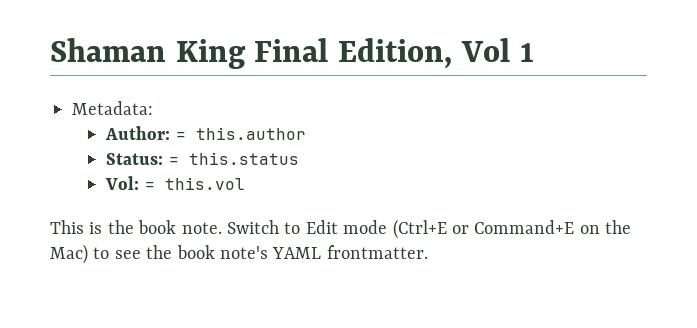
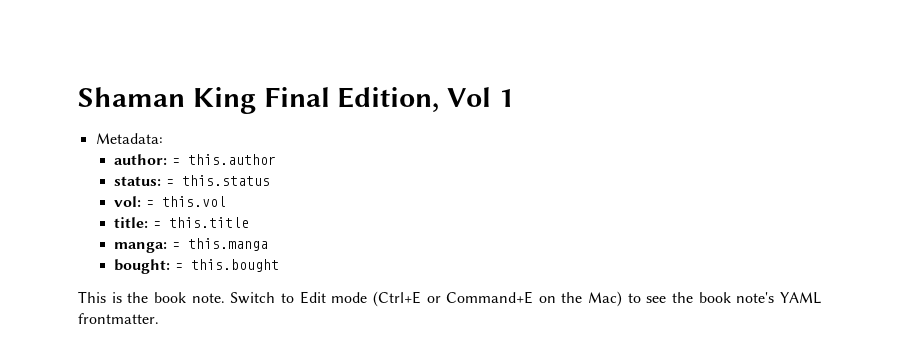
- Author: = this.author
+ author: = this.author
- Status: = this.status
+ status: = this.status
- Vol: = this.vol
+ vol: = this.vol
+ title: = this.title
+ manga: = this.manga
+ bought: = this.bought

